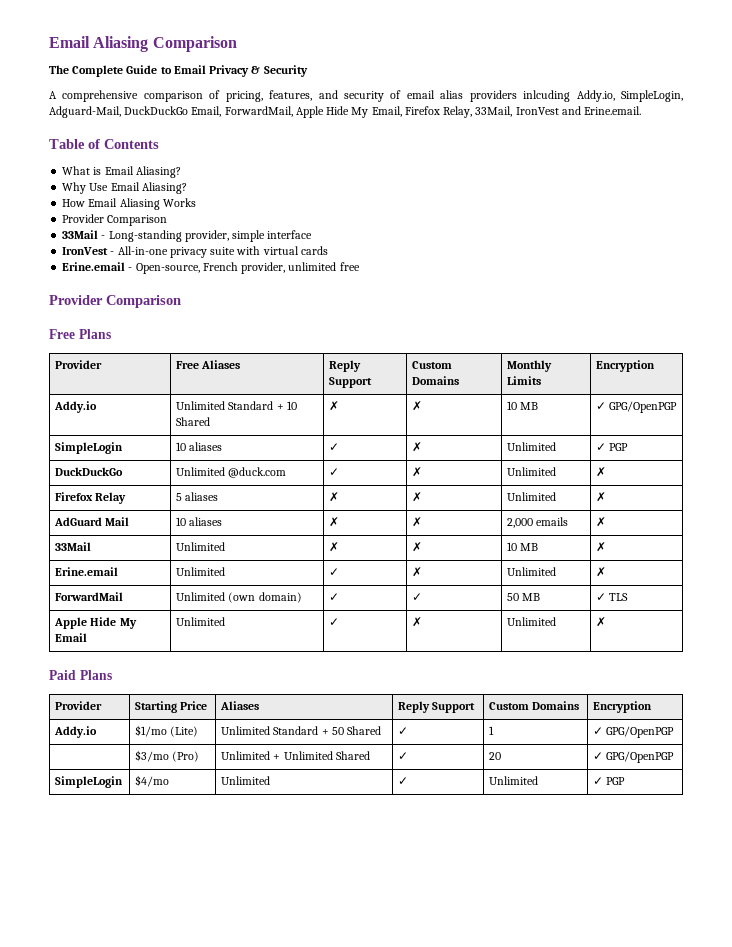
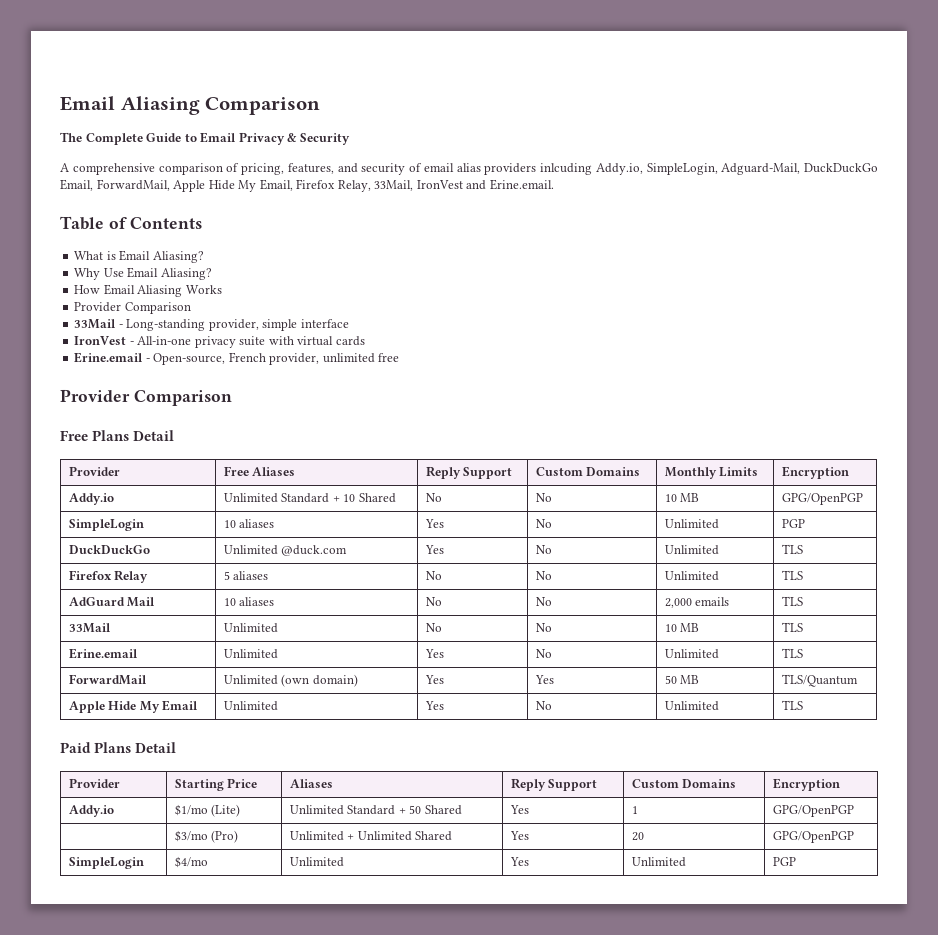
- Free Plans
+ Free Plans Detail
- Addy.io | Unlimited Standard + 10 Shared | ✗ | ✗ | 10 MB | ✓ GPG/OpenPGP
+ Addy.io | Unlimited Standard + 10 Shared | No | No | 10 MB | GPG/OpenPGP
- SimpleLogin | 10 aliases | ✓ | ✗ | Unlimited | ✓ PGP
+ SimpleLogin | 10 aliases | Yes | No | Unlimited | PGP
- DuckDuckGo | Unlimited @duck.com | ✓ | ✗ | Unlimited | ✗
+ DuckDuckGo | Unlimited @duck.com | Yes | No | Unlimited | TLS
- Firefox Relay | 5 aliases | ✗ | ✗ | Unlimited | ✗
+ Firefox Relay | 5 aliases | No | No | Unlimited | TLS
- AdGuard Mail | 10 aliases | ✗ | ✗ | 2,000 emails | ✗
+ AdGuard Mail | 10 aliases | No | No | 2,000 emails | TLS
- 33Mail | Unlimited | ✗ | ✗ | 10 MB | ✗
+ 33Mail | Unlimited | No | No | 10 MB | TLS
- Erine.email | Unlimited | ✓ | ✗ | Unlimited | ✗
+ Erine.email | Unlimited | Yes | No | Unlimited | TLS
- ForwardMail | Unlimited (own domain) | ✓ | ✓ | 50 MB | ✓ TLS
+ ForwardMail | Unlimited (own domain) | Yes | Yes | 50 MB | TLS/Quantum
- Apple Hide My Email | Unlimited | ✓ | ✗ | Unlimited | ✗
+ Apple Hide My Email | Unlimited | Yes | No | Unlimited | TLS
- Paid Plans
+ Paid Plans Detail
- Addy.io | $1/mo (Lite) | Unlimited Standard + 50 Shared | ✓ | 1 | ✓ GPG/OpenPGP
+ Addy.io | $1/mo (Lite) | Unlimited Standard + 50 Shared | Yes | 1 | GPG/OpenPGP
- | $3/mo (Pro) | Unlimited + Unlimited Shared | ✓ | 20 | ✓ GPG/OpenPGP
+ | $3/mo (Pro) | Unlimited + Unlimited Shared | Yes | 20 | GPG/OpenPGP
- SimpleLogin | $4/mo | Unlimited | ✓ | Unlimited | ✓ PGP
+ SimpleLogin | $4/mo | Unlimited | Yes | Unlimited | PGP

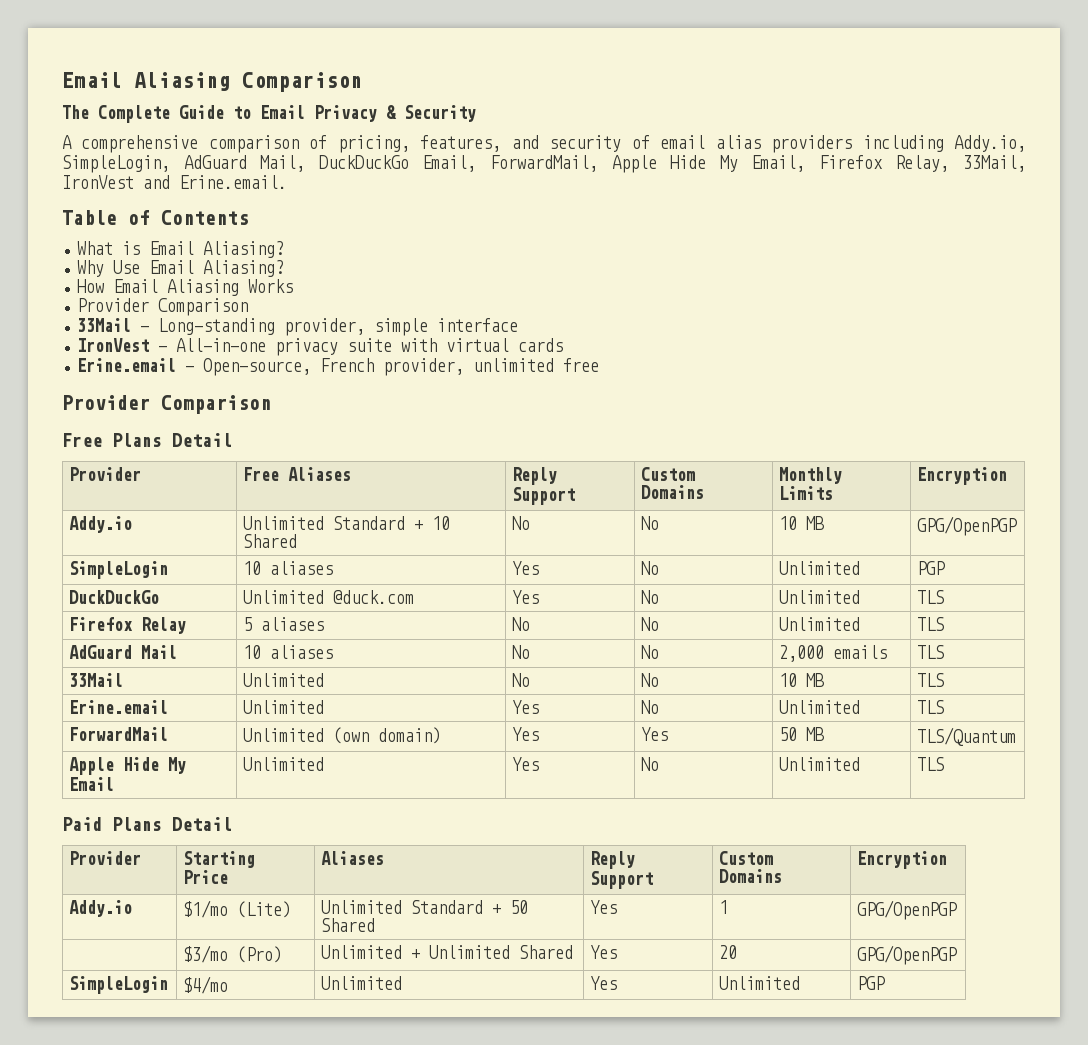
- A comprehensive comparison of pricing, features, and security of email alias providers inlcuding Addy.io, SimpleLogin, Adguard-Mail, DuckDuckGo Email, ForwardMail, Apple Hide My Email, Firefox Relay, 33Mail, IronVest and Erine.email.
+ A comprehensive comparison of pricing, features, and security of email alias providers including Addy.io, SimpleLogin, AdGuard Mail, DuckDuckGo Email, ForwardMail, Apple Hide My Email, Firefox Relay, 33Mail, IronVest and Erine.email.

